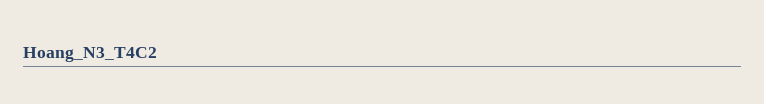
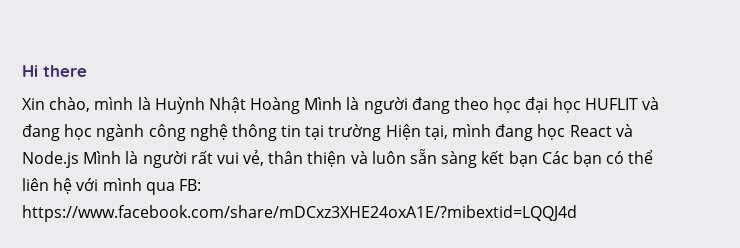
- Hoang_N3_T4C2
+ Hi there
+ Xin chào, mình là Huỳnh Nhật Hoàng Mình là người đang theo học đại học HUFLIT và đang học ngành công nghệ thông tin tại trường Hiện tại, mình đang học React và Node.js Mình là người rất vui vẻ, thân thiện và luôn sẵn sàng kết bạn Các bạn có thể liên hệ với mình qua FB: https://www.facebook.com/share/mDCxz3XHE24oxA1E/?mibextid=LQQJ4d

